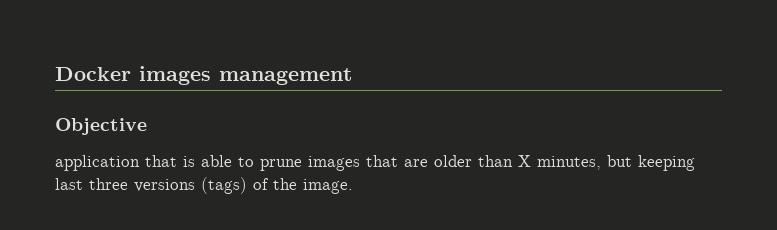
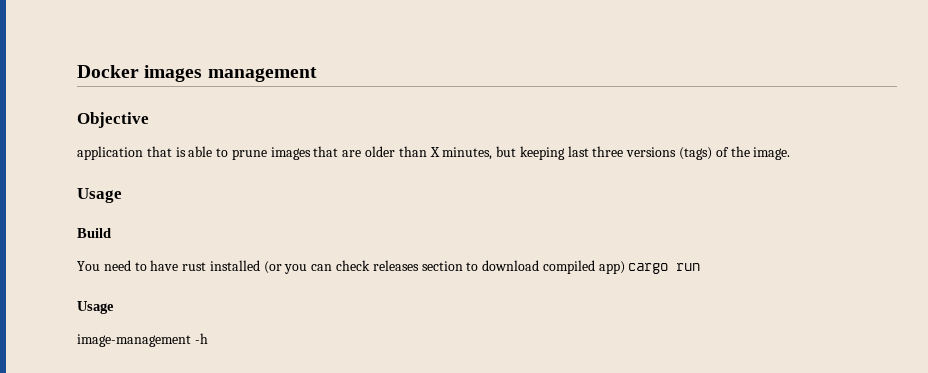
  application that is able to prune images that are older than X minutes, but keeping last three versions (tags) of the image.
+ Usage
+ Build
+ You need to have rust installed (or you can check releases section to download compiled app) cargo run
+ Usage
+ image-management -h

